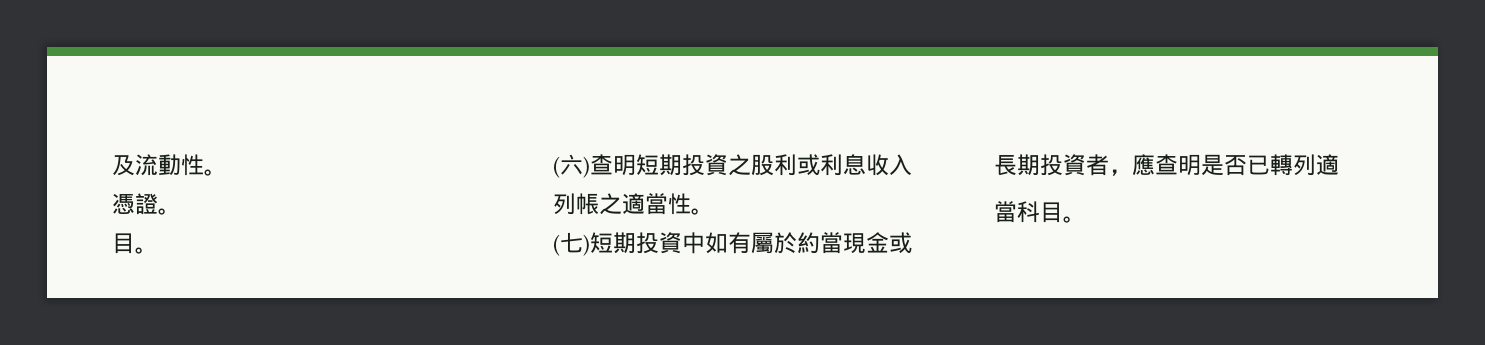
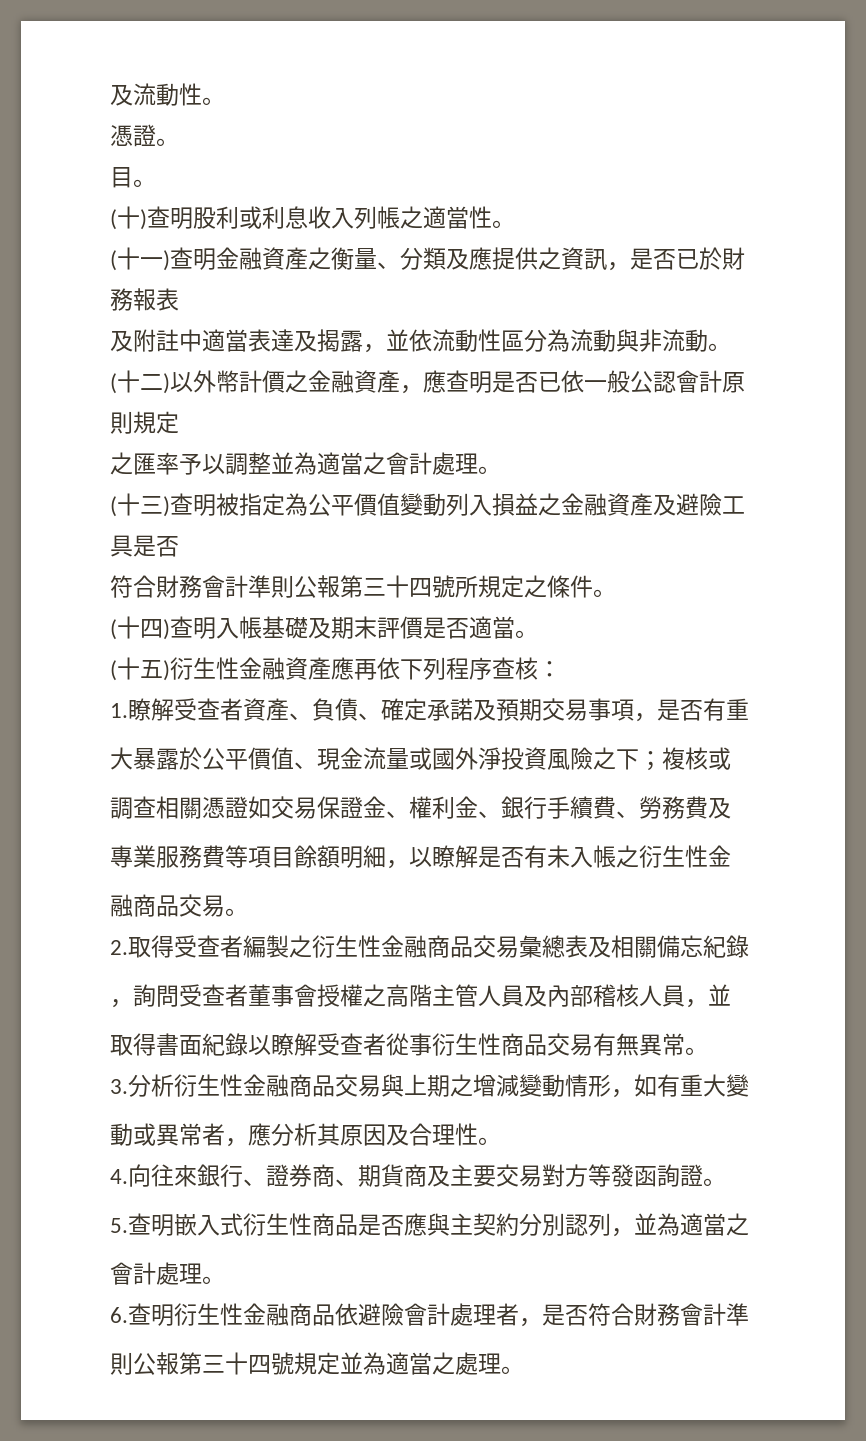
- (六)查明短期投資之股利或利息收入列帳之適當性。
+ (十)查明股利或利息收入列帳之適當性。
- (七)短期投資中如有屬於約當現金或長期投資者，應查明是否已轉列適
- 當科目。
+ (十一)查明金融資產之衡量、分類及應提供之資訊，是否已於財務報表
+ 及附註中適當表達及揭露，並依流動性區分為流動與非流動。
+ (十二)以外幣計價之金融資產，應查明是否已依一般公認會計原則規定
+ 之匯率予以調整並為適當之會計處理。
+ (十三)查明被指定為公平價值變動列入損益之金融資產及避險工具是否
+ 符合財務會計準則公報第三十四號所規定之條件。
+ (十四)查明入帳基礎及期末評價是否適當。
+ (十五)衍生性金融資產應再依下列程序查核：
+ 1.瞭解受查者資產、負債、確定承諾及預期交易事項，是否有重
+ 大暴露於公平價值、現金流量或國外淨投資風險之下；複核或
+ 調查相關憑證如交易保證金、權利金、銀行手續費、勞務費及
+ 專業服務費等項目餘額明細，以瞭解是否有未入帳之衍生性金
+ 融商品交易。
+ 2.取得受查者編製之衍生性金融商品交易彙總表及相關備忘紀錄
+ ，詢問受查者董事會授權之高階主管人員及內部稽核人員，並
+ 取得書面紀錄以瞭解受查者從事衍生性商品交易有無異常。
+ 3.分析衍生性金融商品交易與上期之增減變動情形，如有重大變
+ 動或異常者，應分析其原因及合理性。
+ 4.向往來銀行、證券商、期貨商及主要交易對方等發函詢證。
+ 5.查明嵌入式衍生性商品是否應與主契約分別認列，並為適當之
+ 會計處理。
+ 6.查明衍生性金融商品依避險會計處理者，是否符合財務會計準
+ 則公報第三十四號規定並為適當之處理。

